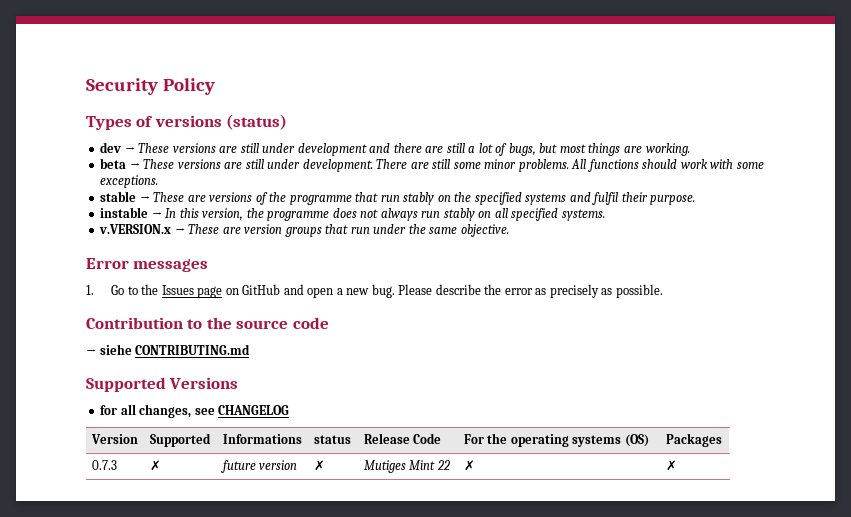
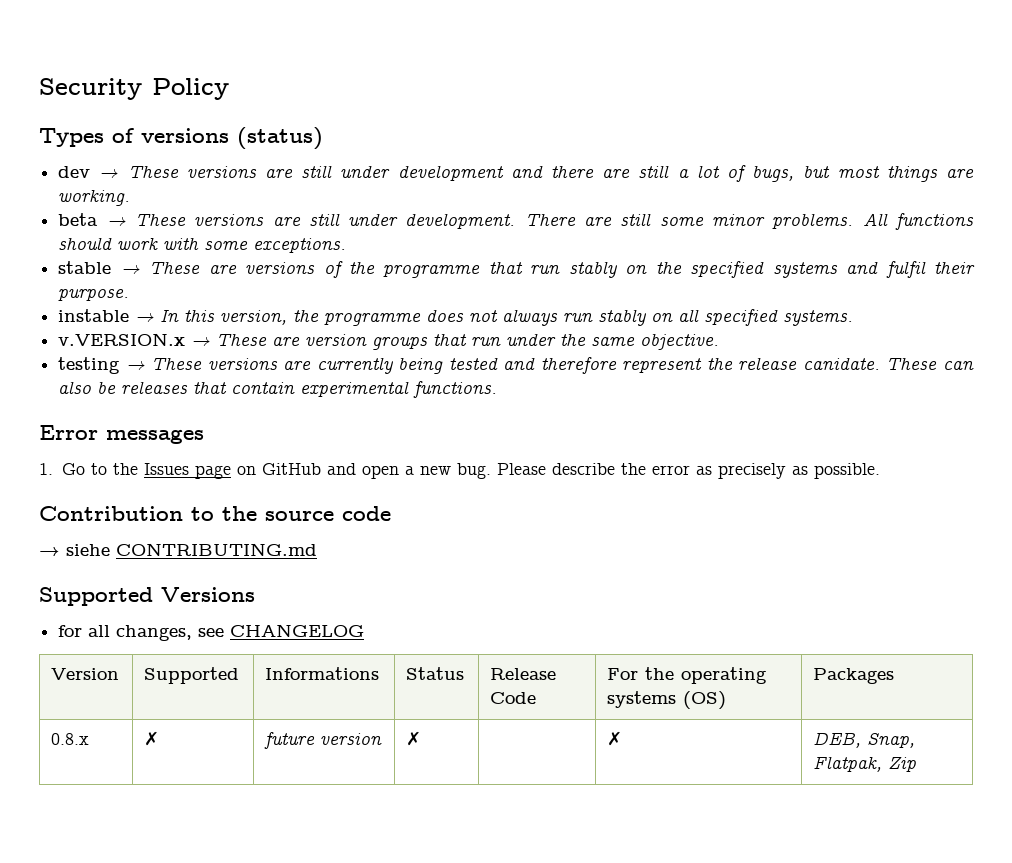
+ testing → These versions are currently being tested and therefore represent the release canidate. These can also be releases that contain experimental functions.
- Version | Supported | Informations | status | Release Code | For the operating systems (OS) | Packages
+ Version | Supported | Informations | Status | Release Code | For the operating systems (OS) | Packages
- 0.7.3 | ✗ | future version | ✗ | Mutiges Mint 22 | ✗ | ✗
+ 0.8.x | ✗ | future version | ✗ | | ✗ | DEB, Snap, Flatpak, Zip

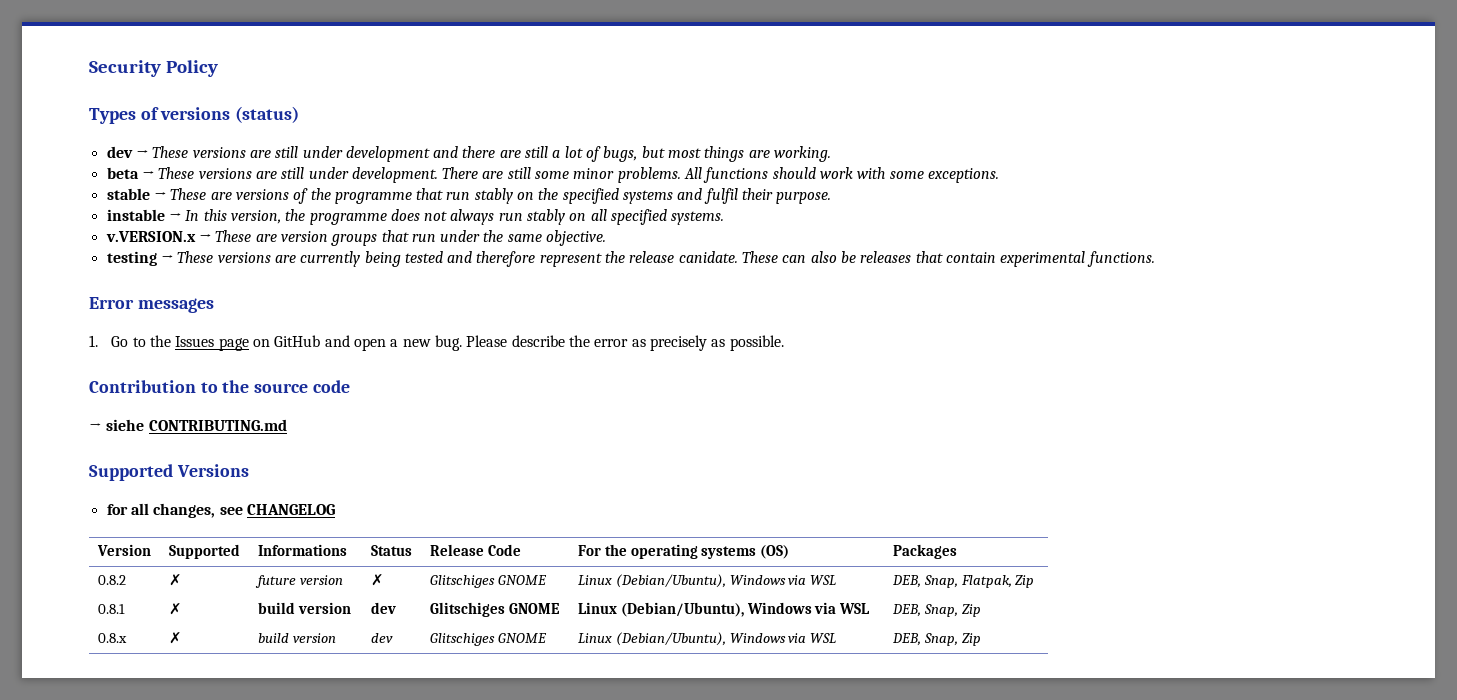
- 0.8.x | ✗ | future version | ✗ | | ✗ | DEB, Snap, Flatpak, Zip
+ 0.8.2 | ✗ | future version | ✗ | Glitschiges GNOME | Linux (Debian/Ubuntu), Windows via WSL | DEB, Snap, Flatpak, Zip
+ 0.8.1 | ✗ | build version | dev | Glitschiges GNOME | Linux (Debian/Ubuntu), Windows via WSL | DEB, Snap, Zip
+ 0.8.x | ✗ | build version | dev | Glitschiges GNOME | Linux (Debian/Ubuntu), Windows via WSL | DEB, Snap, Zip

